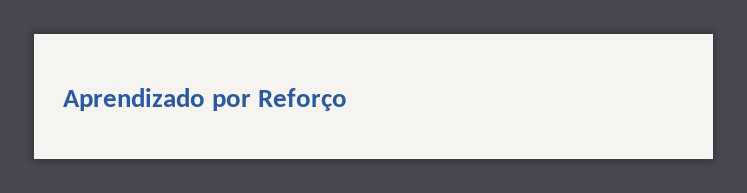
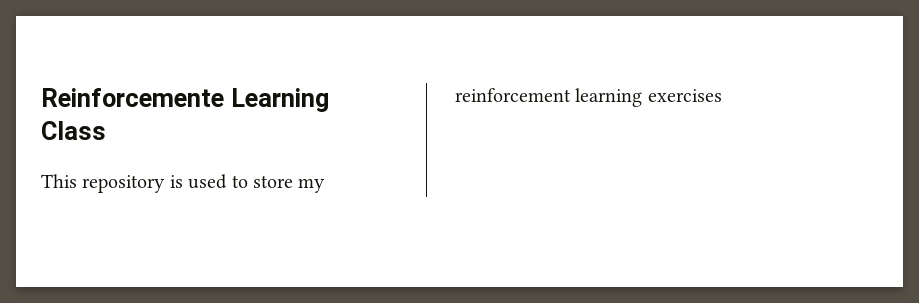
- Aprendizado por Reforço
+ Reinforcemente Learning Class
+ This repository is used to store my reinforcement learning exercises

